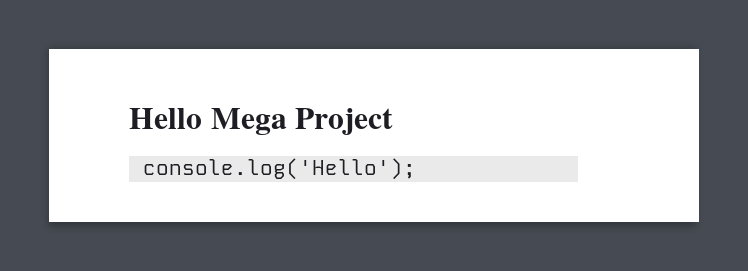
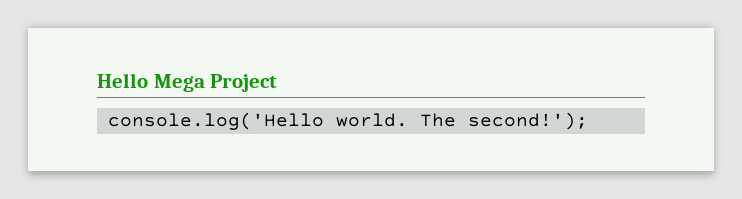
- console.log('Hello');
+ console.log('Hello world. The second!');

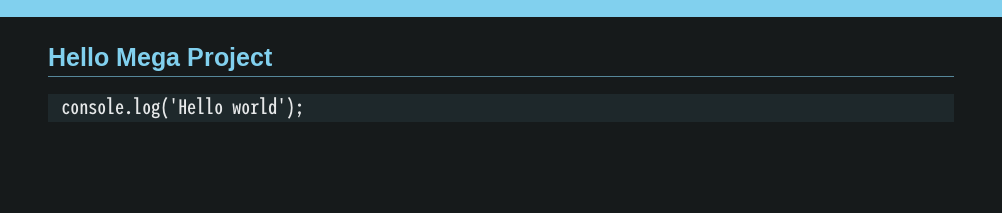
- console.log('Hello world. The second!');
+ console.log('Hello world');

